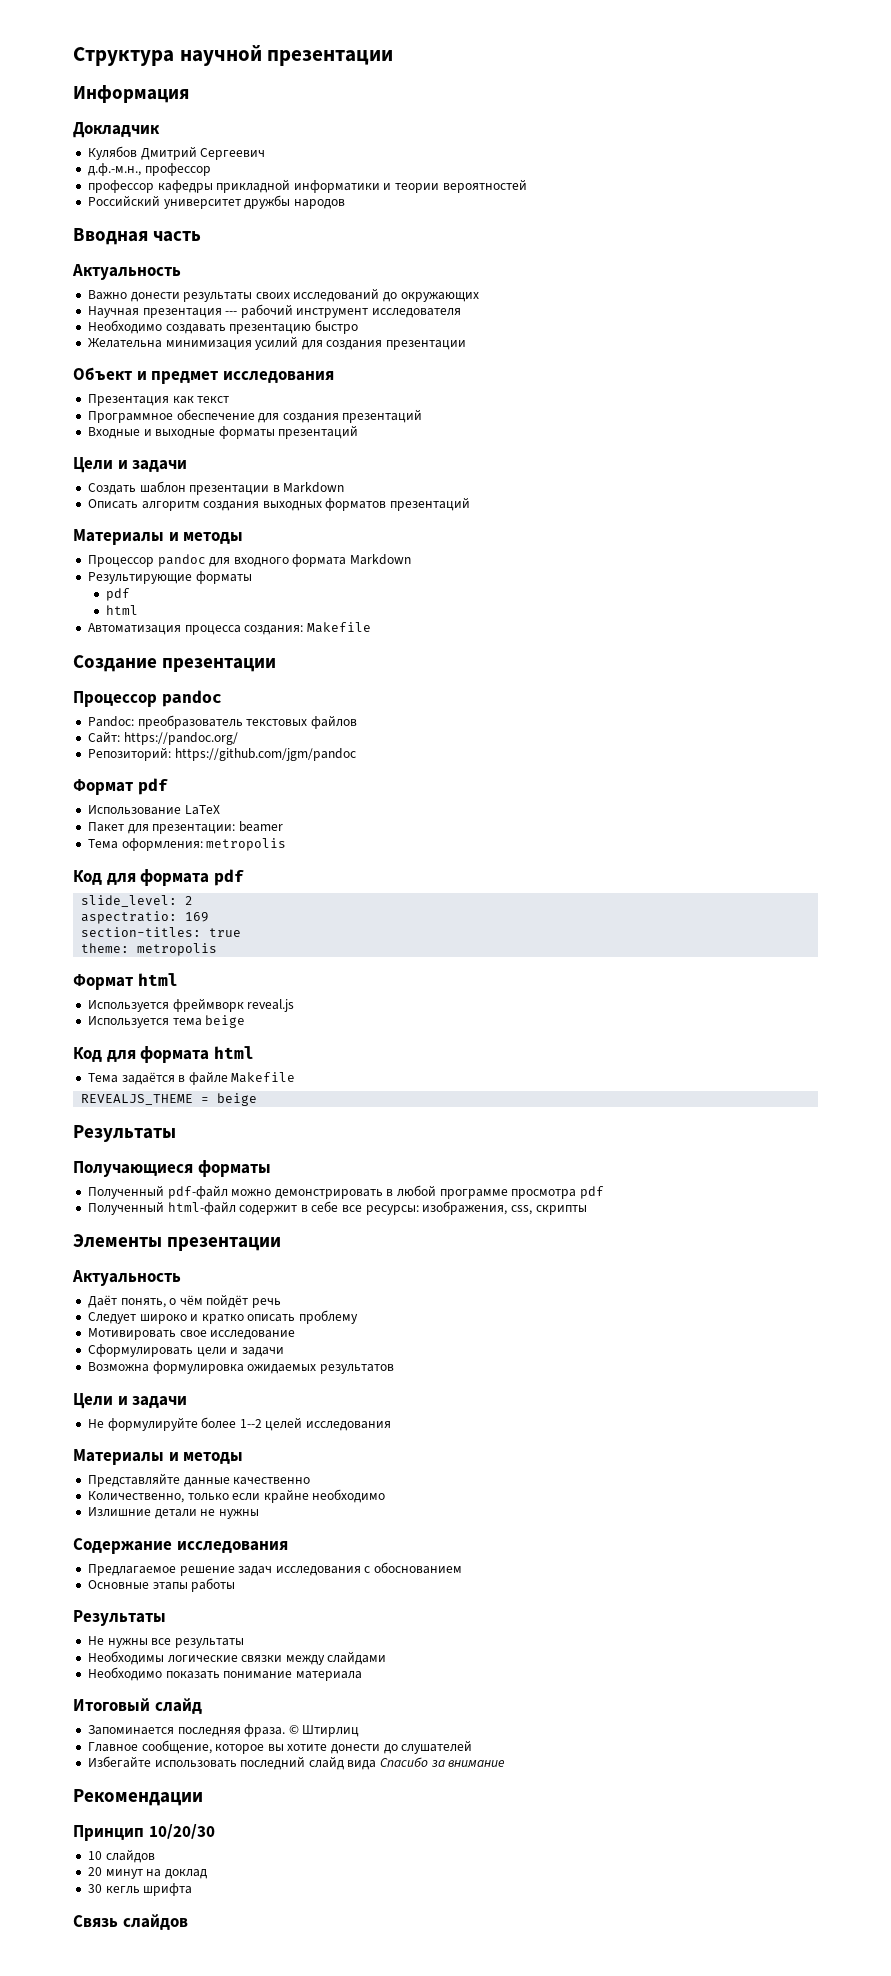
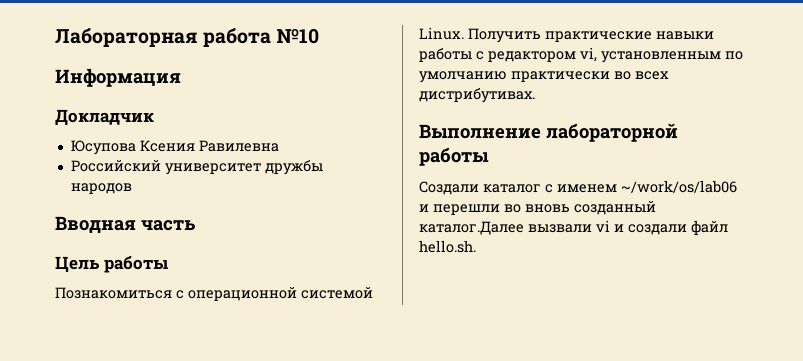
- Структура научной презентации
+ Лабораторная работа №10
- Кулябов Дмитрий Сергеевич
- д.ф.-м.н., профессор
- профессор кафедры прикладной информатики и теории вероятностей
+ Юсупова Ксения Равилевна
  Вводная часть
- Актуальность
- Важно донести результаты своих исследований до окружающих
- Научная презентация --- рабочий инструмент исследователя
- Необходимо создавать презентацию быстро
- Желательна минимизация усилий для создания презентации
- Объект и предмет исследования
- Презентация как текст
- Программное обеспечение для создания презентаций
- Входные и выходные форматы презентаций
- Цели и задачи
- Создать шаблон презентации в Markdown
- Описать алгоритм создания выходных форматов презентаций
- Материалы и методы
- Процессор pandoc для входного формата Markdown
- Результирующие форматы
- pdf
- html
- Автоматизация процесса создания: Makefile
- Создание презентации
- Процессор pandoc
- Pandoc: преобразователь текстовых файлов
- Сайт: https://pandoc.org/
- Репозиторий: https://github.com/jgm/pandoc
- Формат pdf
- Использование LaTeX
- Пакет для презентации: beamer
- Тема оформления: metropolis
- Код для формата pdf
- slide_level: 2
- aspectratio: 169
- section-titles: true
- theme: metropolis
- Формат html
- Используется фреймворк reveal.js
- Используется тема beige
- Код для формата html
- Тема задаётся в файле Makefile
- REVEALJS_THEME = beige
- Результаты
- Получающиеся форматы
- Полученный pdf-файл можно демонстрировать в любой программе просмотра pdf
- Полученный html-файл содержит в себе все ресурсы: изображения, css, скрипты
- Элементы презентации
- Актуальность
- Даёт понять, о чём пойдёт речь
- Следует широко и кратко описать проблему
- Мотивировать свое исследование
- Сформулировать цели и задачи
- Возможна формулировка ожидаемых результатов
- Цели и задачи
- Не формулируйте более 1--2 целей исследования
- Материалы и методы
- Представляйте данные качественно
- Количественно, только если крайне необходимо
- Излишние детали не нужны
- Содержание исследования
- Предлагаемое решение задач исследования с обоснованием
- Основные этапы работы
- Результаты
- Не нужны все результаты
- Необходимы логические связки между слайдами
- Необходимо показать понимание материала
- Итоговый слайд
- Запоминается последняя фраза. © Штирлиц
- Главное сообщение, которое вы хотите донести до слушателей
- Избегайте использовать последний слайд вида Спасибо за внимание
- Рекомендации
- Принцип 10/20/30
- 10 слайдов
- 20 минут на доклад
- 30 кегль шрифта
- Связь слайдов
+ Цель работы
+ Познакомиться с операционной системой Linux. Получить практические навыки работы с редактором vi, установленным по умолчанию практически во всех дистрибутивах.
+ Выполнение лабораторной работы
+ Создали каталог с именем ~/work/os/lab06 и перешли во вновь созданный каталог.Далее вызвали vi и создали файл hello.sh.

